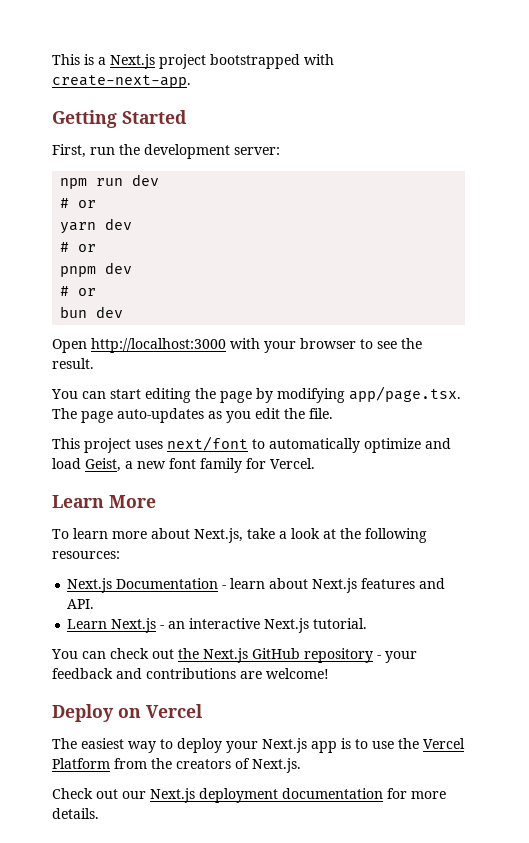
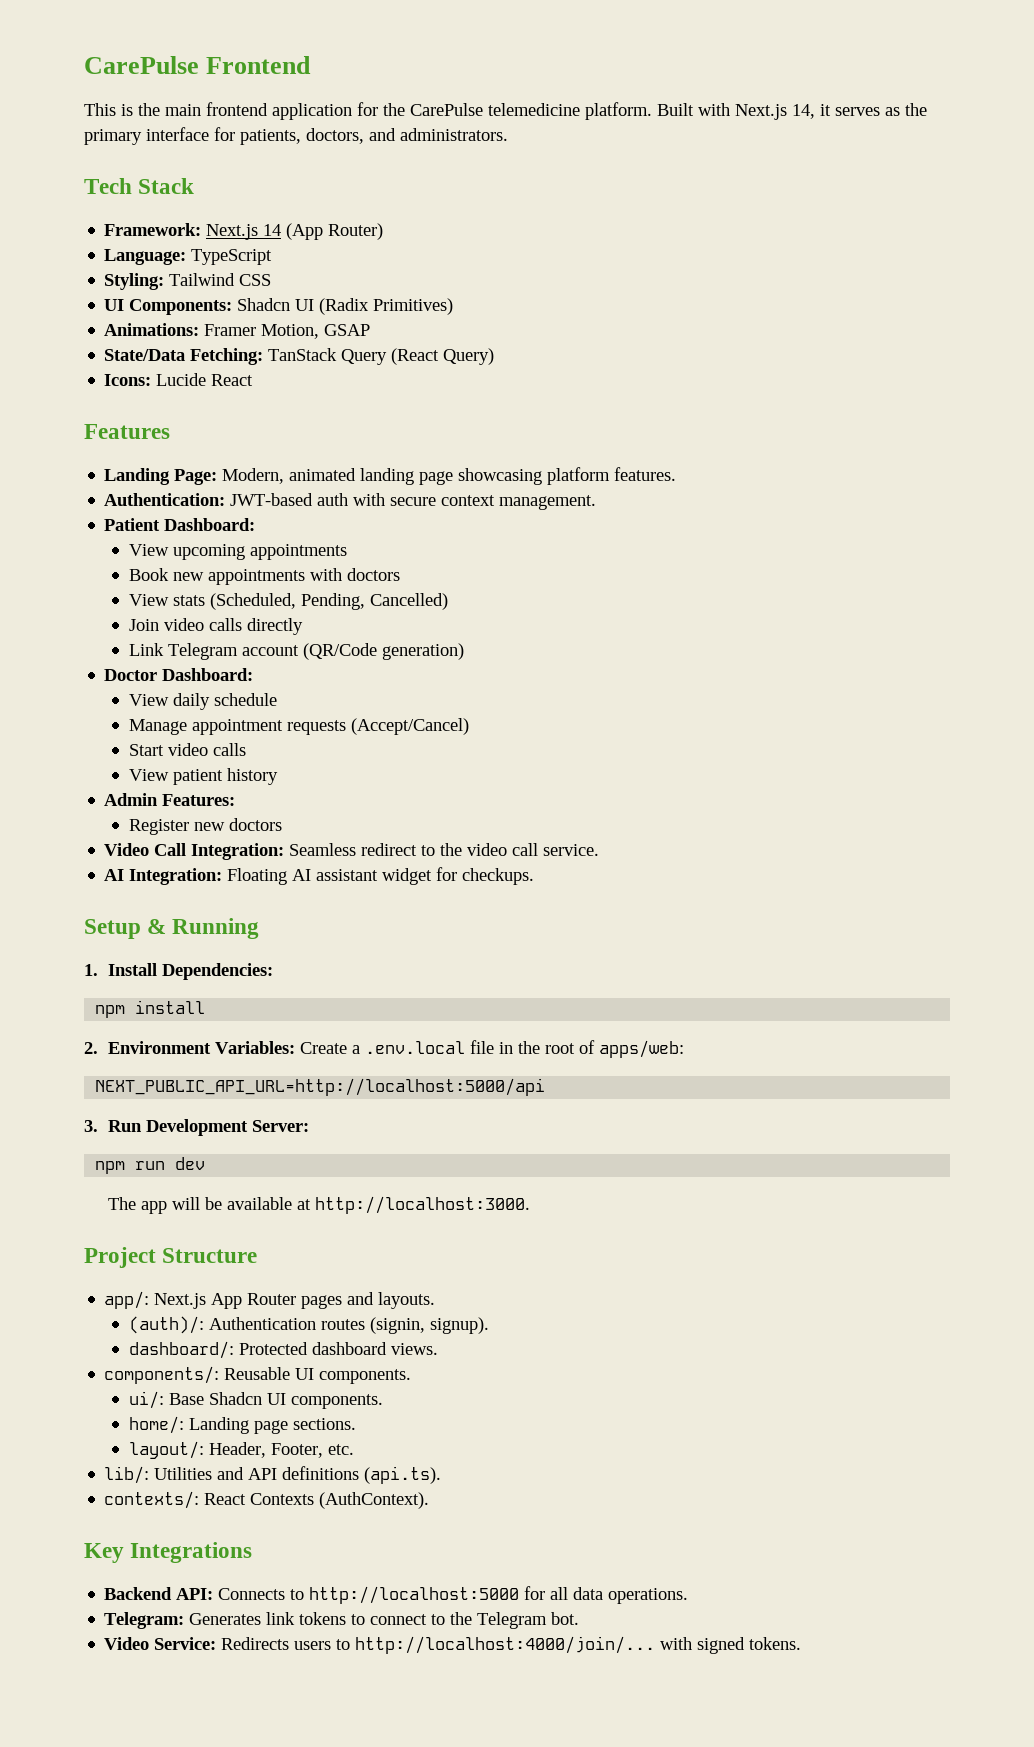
- This is a Next.js project bootstrapped with create-next-app.
- Getting Started
- First, run the development server:
+ CarePulse Frontend
+ This is the main frontend application for the CarePulse telemedicine platform. Built with Next.js 14, it serves as the primary interface for patients, doctors, and administrators.
+ Tech Stack
+ Framework: Next.js 14 (App Router)
+ Language: TypeScript
+ Styling: Tailwind CSS
+ UI Components: Shadcn UI (Radix Primitives)
+ Animations: Framer Motion, GSAP
+ State/Data Fetching: TanStack Query (React Query)
+ Icons: Lucide React
+ Features
+ Landing Page: Modern, animated landing page showcasing platform features.
+ Authentication: JWT-based auth with secure context management.
+ Patient Dashboard:
+ View upcoming appointments
+ Book new appointments with doctors
+ View stats (Scheduled, Pending, Cancelled)
+ Join video calls directly
+ Link Telegram account (QR/Code generation)
+ Doctor Dashboard:
+ View daily schedule
+ Manage appointment requests (Accept/Cancel)
+ Start video calls
+ View patient history
+ Admin Features:
+ Register new doctors
+ Video Call Integration: Seamless redirect to the video call service.
+ AI Integration: Floating AI assistant widget for checkups.
+ Setup & Running
+ 1. Install Dependencies:
+ npm install
+ 2. Environment Variables: Create a .env.local file in the root of apps/web:
+ NEXT_PUBLIC_API_URL=http://localhost:5000/api
+ 3. Run Development Server:
  npm run dev
- # or
- yarn dev
- # or
- pnpm dev
- # or
- bun dev
- Open http://localhost:3000 with your browser to see the result.
- You can start editing the page by modifying app/page.tsx. The page auto-updates as you edit the file.
- This project uses next/font to automatically optimize and load Geist, a new font family for Vercel.
- Learn More
- To learn more about Next.js, take a look at the following resources:
- Next.js Documentation - learn about Next.js features and API.
- Learn Next.js - an interactive Next.js tutorial.
- You can check out the Next.js GitHub repository - your feedback and contributions are welcome!
- Deploy on Vercel
- The easiest way to deploy your Next.js app is to use the Vercel Platform from the creators of Next.js.
- Check out our Next.js deployment documentation for more details.
+ The app will be available at http://localhost:3000.
+ Project Structure
+ app/: Next.js App Router pages and layouts.
+ (auth)/: Authentication routes (signin, signup).
+ dashboard/: Protected dashboard views.
+ components/: Reusable UI components.
+ ui/: Base Shadcn UI components.
+ home/: Landing page sections.
+ layout/: Header, Footer, etc.
+ lib/: Utilities and API definitions (api.ts).
+ contexts/: React Contexts (AuthContext).
+ Key Integrations
+ Backend API: Connects to http://localhost:5000 for all data operations.
+ Telegram: Generates link tokens to connect to the Telegram bot.
+ Video Service: Redirects users to http://localhost:4000/join/... with signed tokens.

